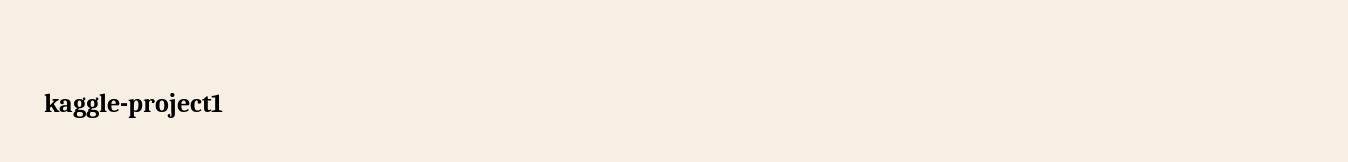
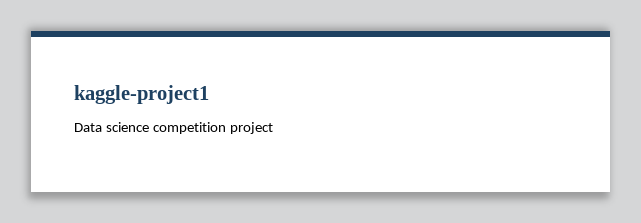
+ Data science competition project

